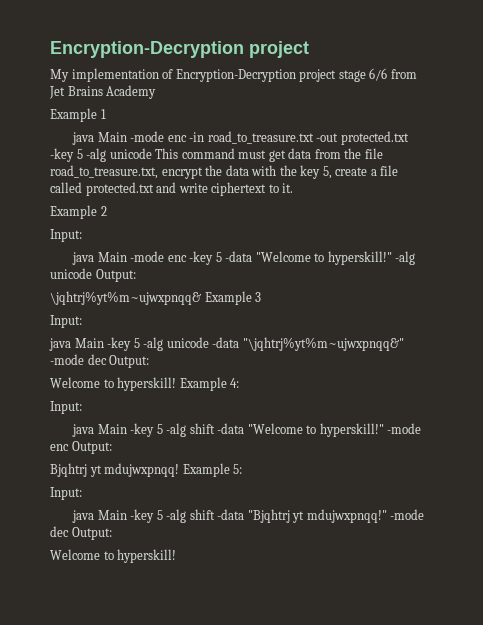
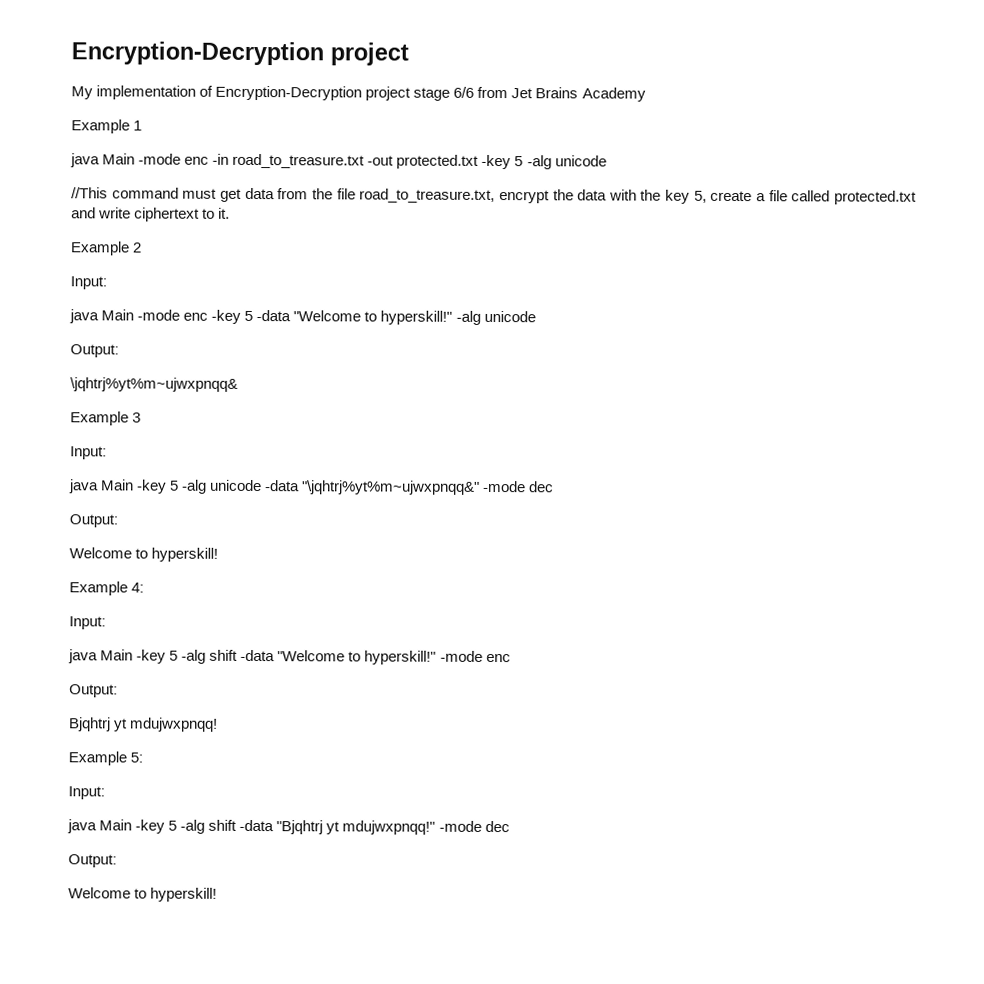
- java Main -mode enc -in road_to_treasure.txt -out protected.txt -key 5 -alg unicode This command must get data from the file road_to_treasure.txt, encrypt the data with the key 5, create a file called protected.txt and write ciphertext to it.
+ java Main -mode enc -in road_to_treasure.txt -out protected.txt -key 5 -alg unicode
+ //This command must get data from the file road_to_treasure.txt, encrypt the data with the key 5, create a file called protected.txt and write ciphertext to it.
- java Main -mode enc -key 5 -data "Welcome to hyperskill!" -alg unicode Output:
+ java Main -mode enc -key 5 -data "Welcome to hyperskill!" -alg unicode
+ Output:
- \jqhtrj%yt%m~ujwxpnqq& Example 3
+ \jqhtrj%yt%m~ujwxpnqq&
+ Example 3
- java Main -key 5 -alg unicode -data "\jqhtrj%yt%m~ujwxpnqq&" -mode dec Output:
- Welcome to hyperskill! Example 4:
+ java Main -key 5 -alg unicode -data "\jqhtrj%yt%m~ujwxpnqq&" -mode dec
+ Output:
+ Welcome to hyperskill!
+ Example 4:
- java Main -key 5 -alg shift -data "Welcome to hyperskill!" -mode enc Output:
+ java Main -key 5 -alg shift -data "Welcome to hyperskill!" -mode enc
+ Output:
- Bjqhtrj yt mdujwxpnqq! Example 5:
+ Bjqhtrj yt mdujwxpnqq!
+ Example 5:
- java Main -key 5 -alg shift -data "Bjqhtrj yt mdujwxpnqq!" -mode dec Output:
+ java Main -key 5 -alg shift -data "Bjqhtrj yt mdujwxpnqq!" -mode dec
+ Output:

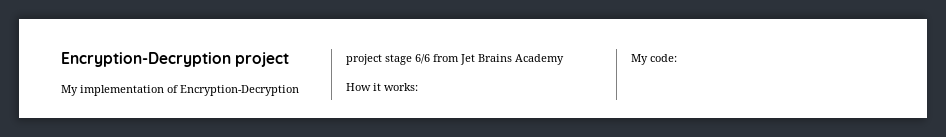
- Example 1
- java Main -mode enc -in road_to_treasure.txt -out protected.txt -key 5 -alg unicode
- //This command must get data from the file road_to_treasure.txt, encrypt the data with the key 5, create a file called protected.txt and write ciphertext to it.
- Example 2
- Input:
- java Main -mode enc -key 5 -data "Welcome to hyperskill!" -alg unicode
- Output:
- \jqhtrj%yt%m~ujwxpnqq&
- Example 3
- Input:
- java Main -key 5 -alg unicode -data "\jqhtrj%yt%m~ujwxpnqq&" -mode dec
- Output:
- Welcome to hyperskill!
- Example 4:
- Input:
- java Main -key 5 -alg shift -data "Welcome to hyperskill!" -mode enc
- Output:
- Bjqhtrj yt mdujwxpnqq!
- Example 5:
- Input:
- java Main -key 5 -alg shift -data "Bjqhtrj yt mdujwxpnqq!" -mode dec
- Output:
- Welcome to hyperskill!
+ How it works:
+ My code:

